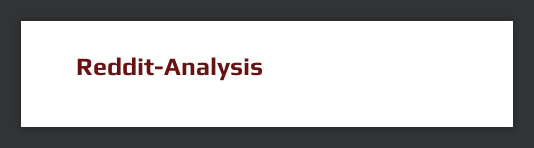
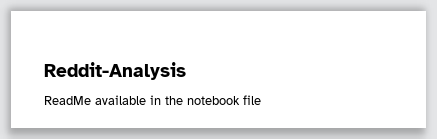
+ ReadMe available in the notebook file

